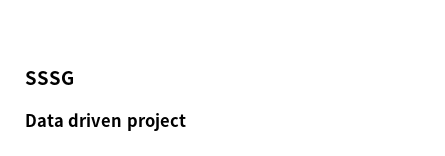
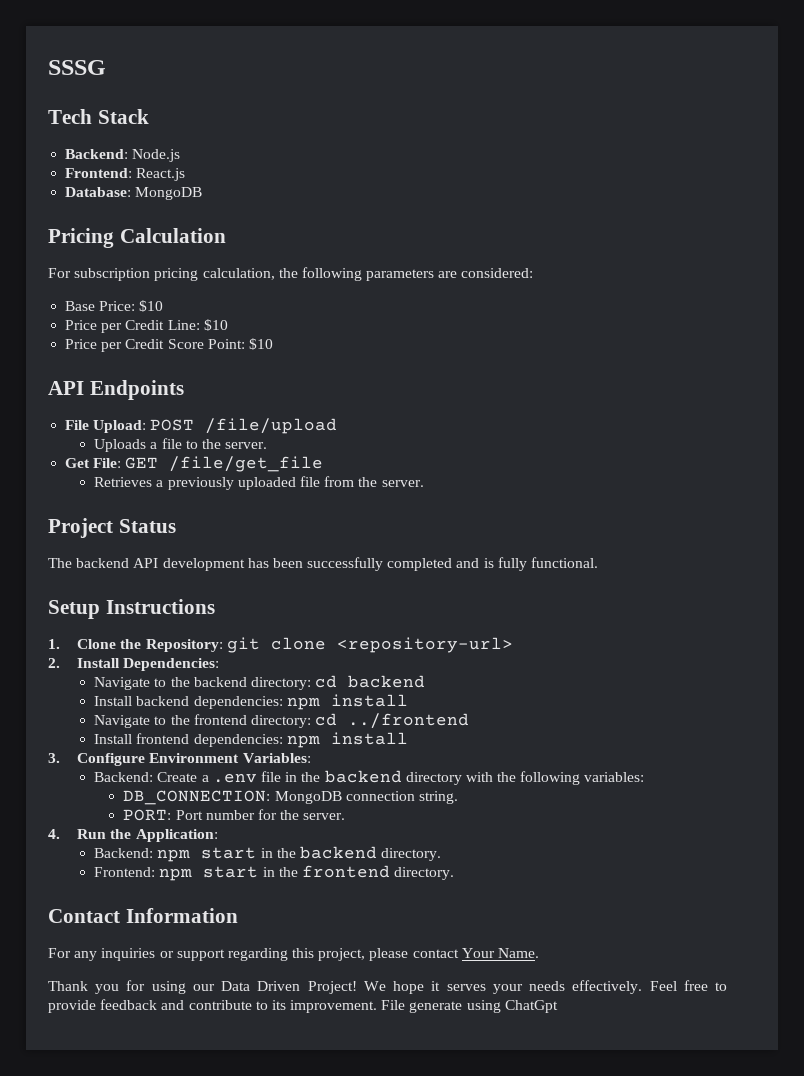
- Data driven project
+ Tech Stack
+ Backend: Node.js
+ Frontend: React.js
+ Database: MongoDB
+ Pricing Calculation
+ For subscription pricing calculation, the following parameters are considered:
+ Base Price: $10
+ Price per Credit Line: $10
+ Price per Credit Score Point: $10
+ API Endpoints
+ File Upload: POST /file/upload
+ Uploads a file to the server.
+ Get File: GET /file/get_file
+ Retrieves a previously uploaded file from the server.
+ Project Status
+ The backend API development has been successfully completed and is fully functional.
+ Setup Instructions
+ 1. Clone the Repository: git clone <repository-url>
+ 2. Install Dependencies:
+ Navigate to the backend directory: cd backend
+ Install backend dependencies: npm install
+ Navigate to the frontend directory: cd ../frontend
+ Install frontend dependencies: npm install
+ 3. Configure Environment Variables:
+ Backend: Create a .env file in the backend directory with the following variables:
+ DB_CONNECTION: MongoDB connection string.
+ PORT: Port number for the server.
+ 4. Run the Application:
+ Backend: npm start in the backend directory.
+ Frontend: npm start in the frontend directory.
+ Contact Information
+ For any inquiries or support regarding this project, please contact Your Name.
+ Thank you for using our Data Driven Project! We hope it serves your needs effectively. Feel free to provide feedback and contribute to its improvement. File generate using ChatGpt

